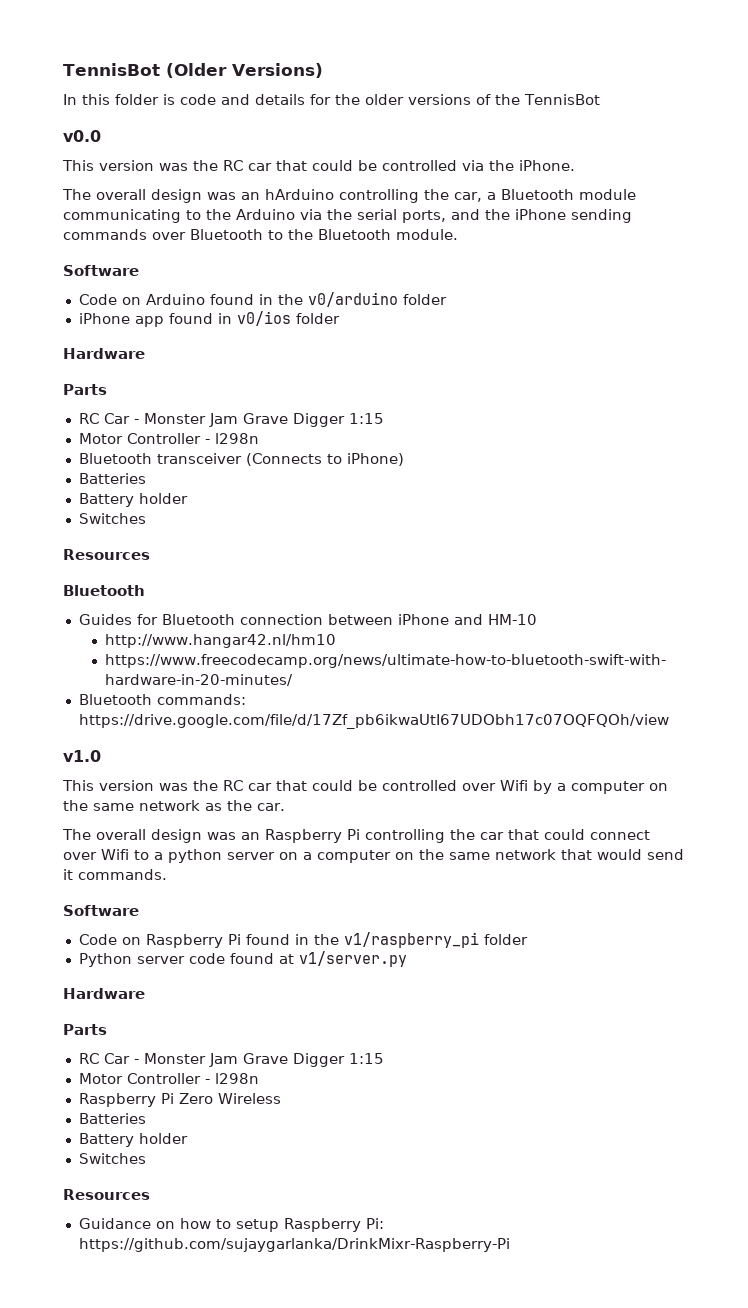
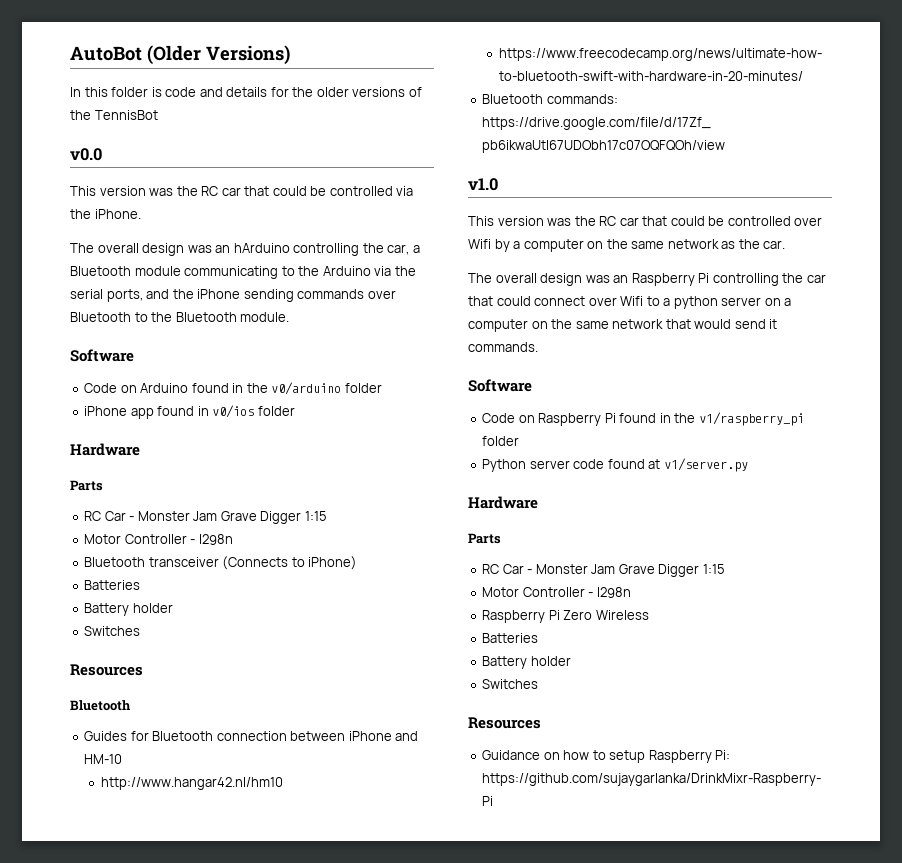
- TennisBot (Older Versions)
+ AutoBot (Older Versions)

